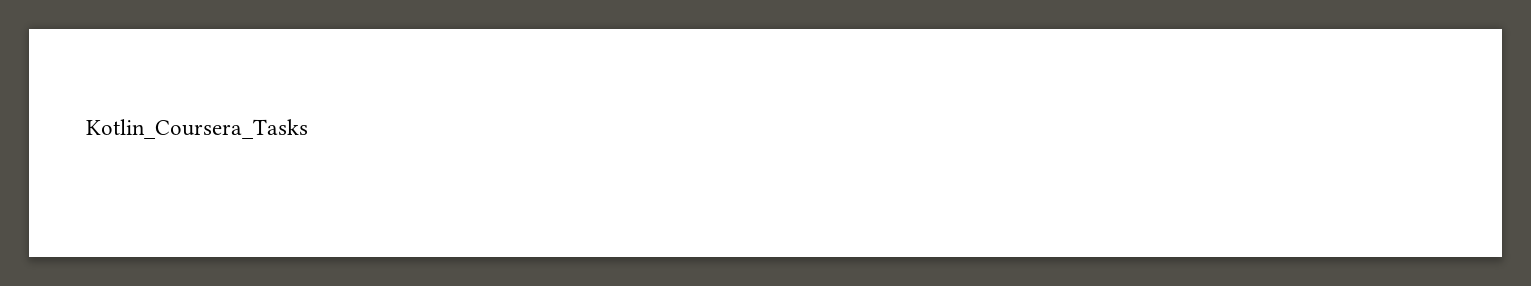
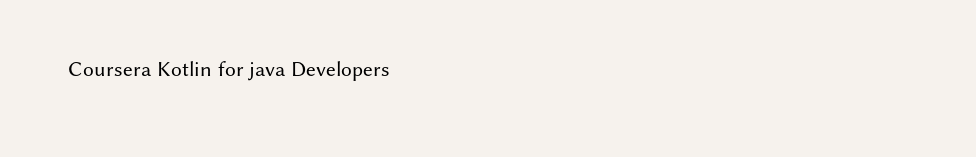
- Kotlin_Coursera_Tasks
+ Coursera Kotlin for java Developers

